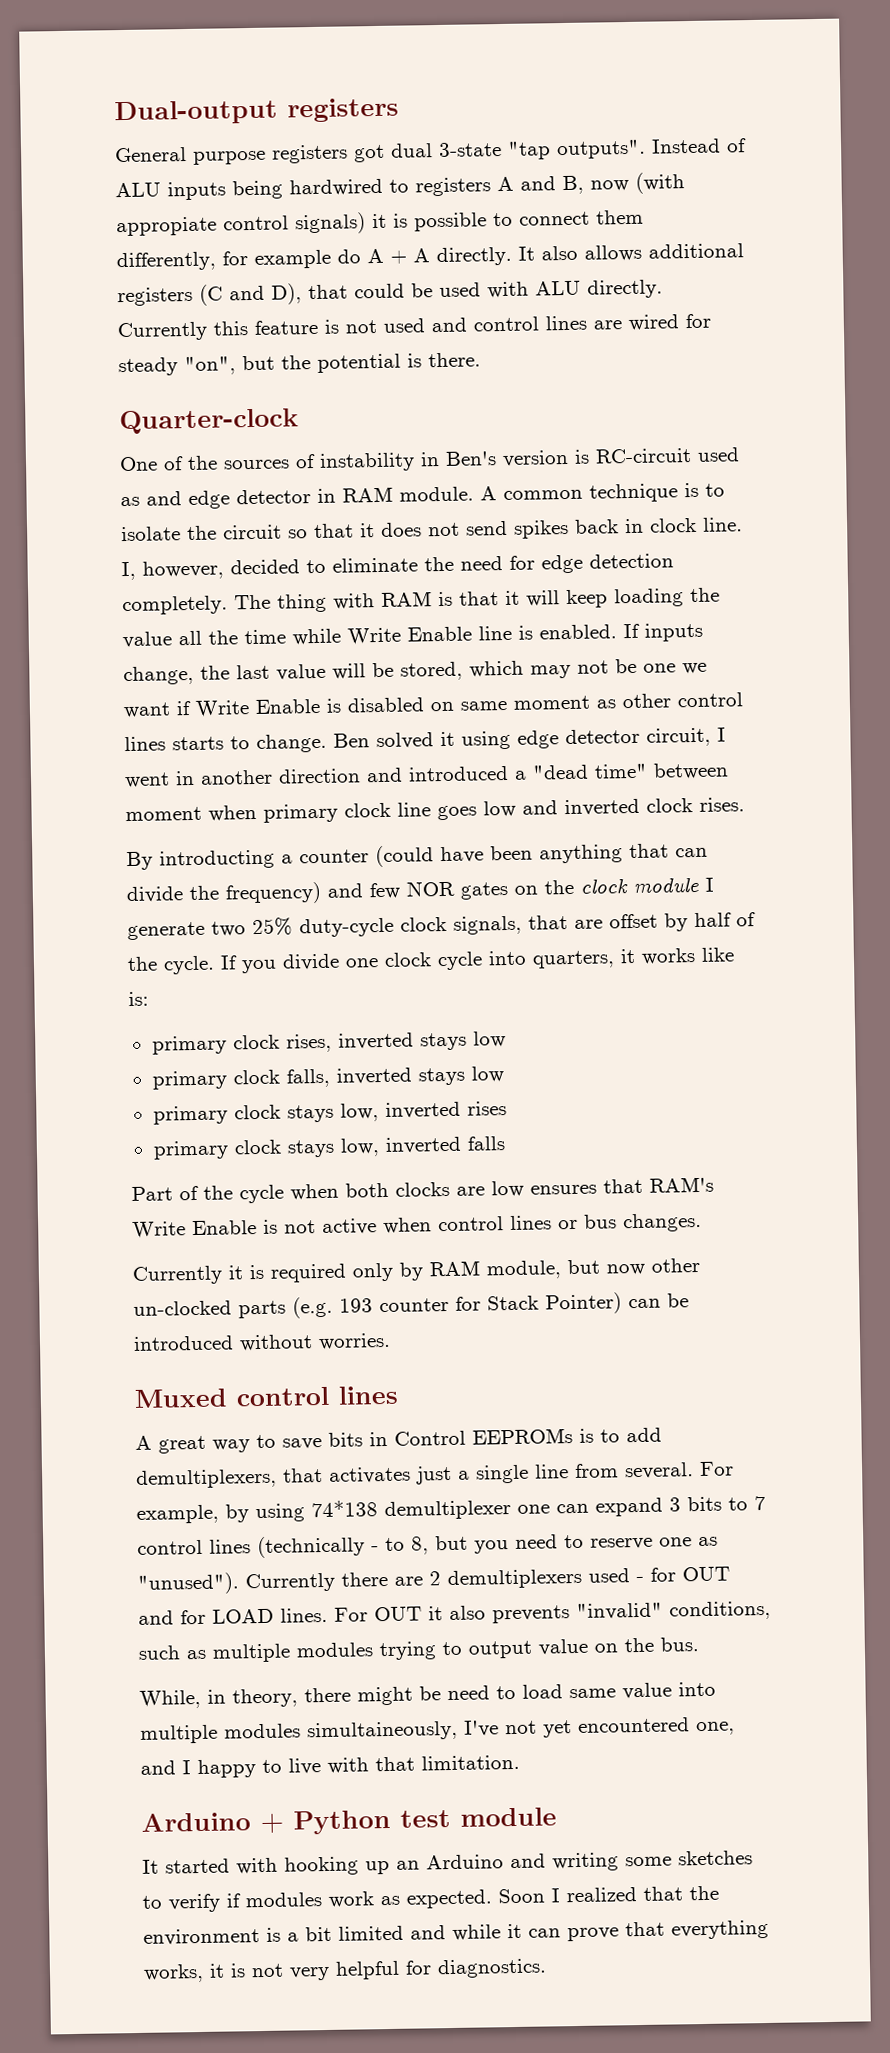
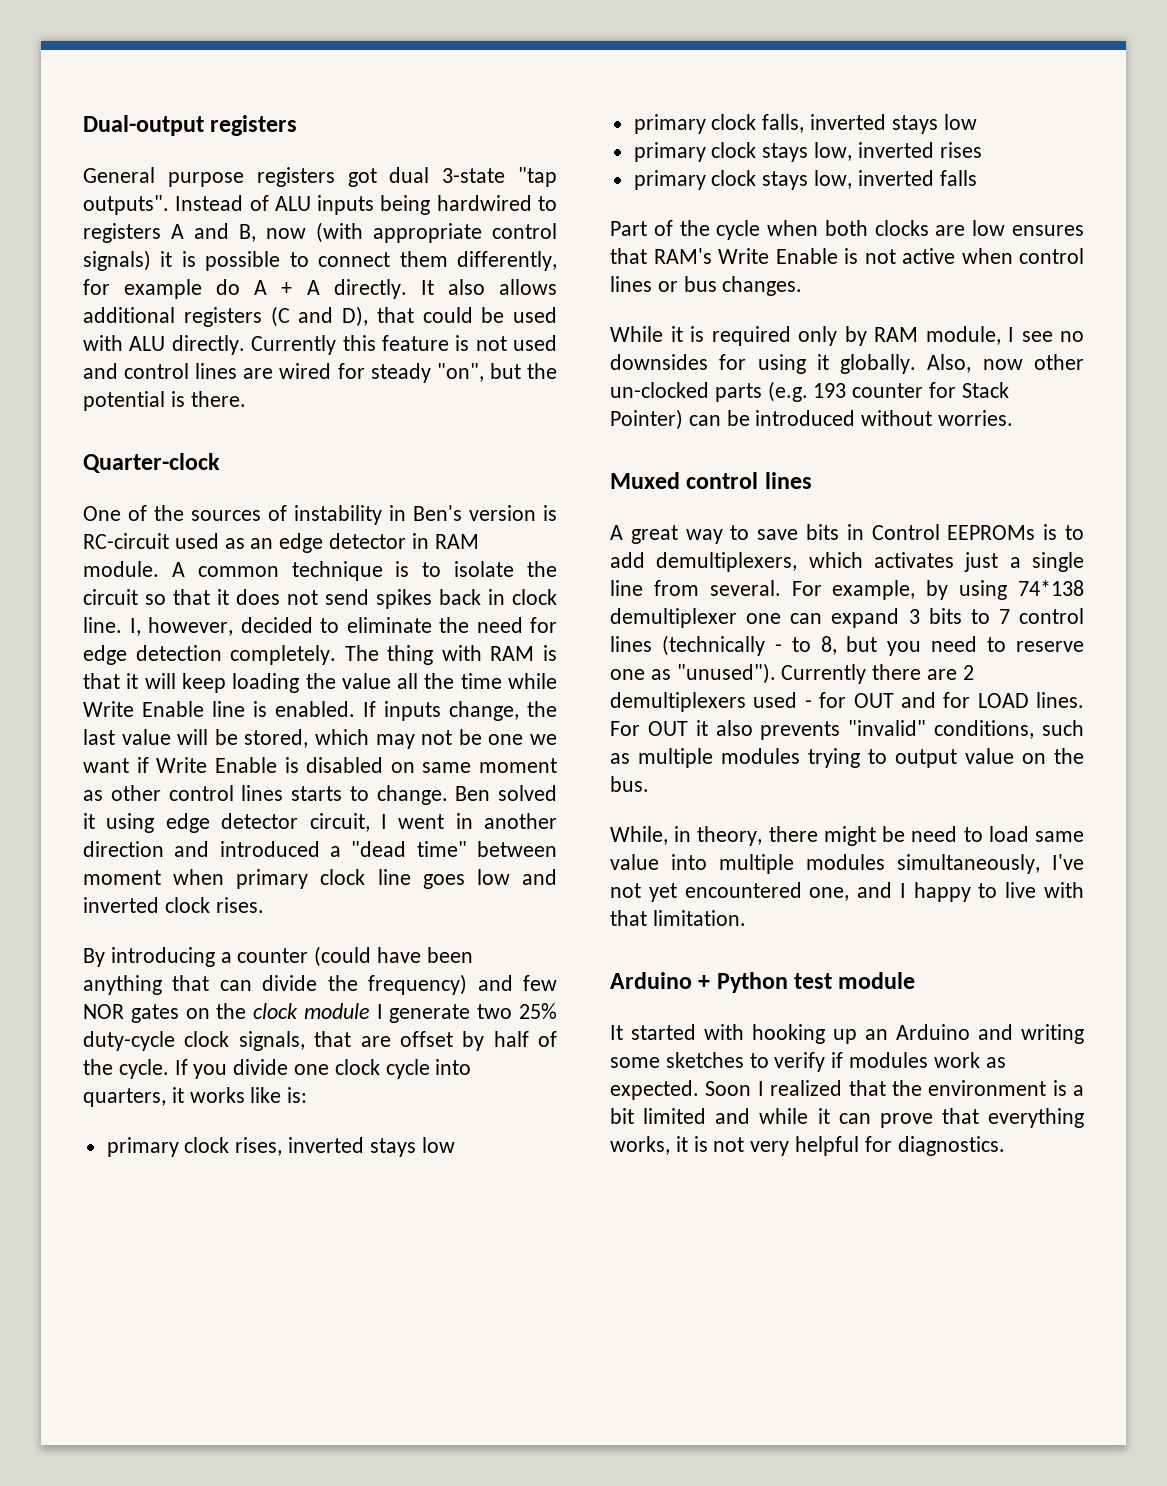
- Instead of ALU inputs being hardwired to registers A and B, now (with appropiate control signals) it is possible to connect them differently, for example do A + A directly.
+ Instead of ALU inputs being hardwired to registers A and B, now (with appropriate control signals) it is possible to connect them differently, for example do A + A directly.
- One of the sources of instability in Ben's version is RC-circuit used as and edge detector in RAM module.
+ One of the sources of instability in Ben's version is RC-circuit used as an edge detector in RAM module.
- By introducting a counter (could have been anything that can divide the frequency) and few NOR gates on the clock module I generate two 25% duty-cycle clock signals, that are offset by half of the cycle.
+ By introducing a counter (could have been anything that can divide the frequency) and few NOR gates on the clock module I generate two 25% duty-cycle clock signals, that are offset by half of the cycle.
- Currently it is required only by RAM module, but now other un-clocked parts (e.g. 193 counter for Stack Pointer) can be introduced without worries.
+ While it is required only by RAM module, I see no downsides for using it globally. Also, now other un-clocked parts (e.g. 193 counter for Stack Pointer) can be introduced without worries.
- A great way to save bits in Control EEPROMs is to add demultiplexers, that activates just a single line from several.
+ A great way to save bits in Control EEPROMs is to add demultiplexers, which activates just a single line from several.
- While, in theory, there might be need to load same value into multiple modules simultaineously, I've not yet encountered one, and I happy to live with that limitation.
+ While, in theory, there might be need to load same value into multiple modules simultaneously, I've not yet encountered one, and I happy to live with that limitation.

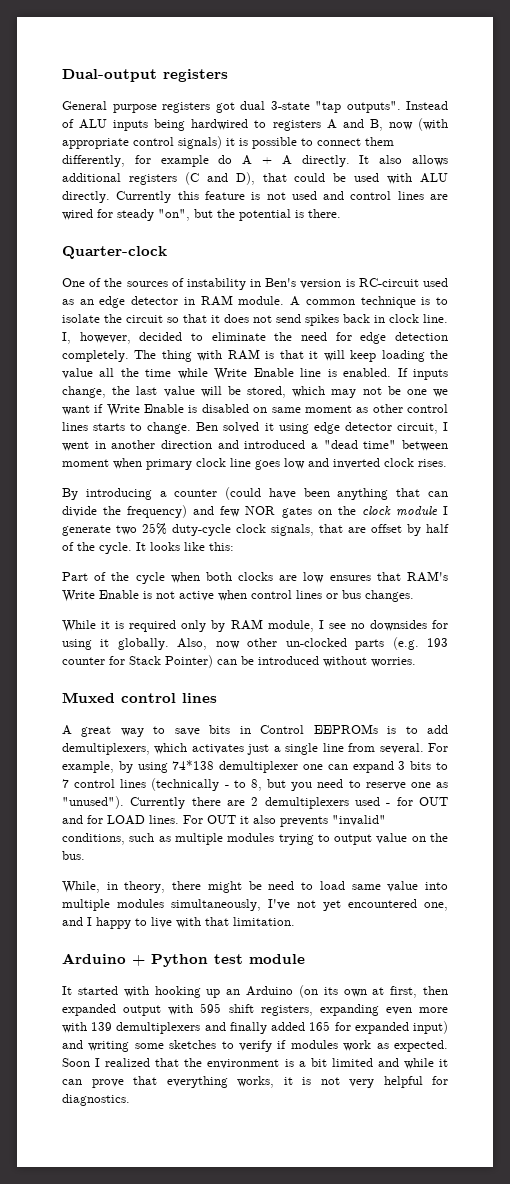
- If you divide one clock cycle into quarters, it works like is:
- primary clock rises, inverted stays low
- primary clock falls, inverted stays low
- primary clock stays low, inverted rises
- primary clock stays low, inverted falls
+ It looks like this:
- It started with hooking up an Arduino and writing some sketches to verify if modules work as expected.
+ It started with hooking up an Arduino (on its own at first, then expanded output with 595 shift registers, expanding even more with 139 demultiplexers and finally added 165 for expanded input) and writing some sketches to verify if modules work as expected.

